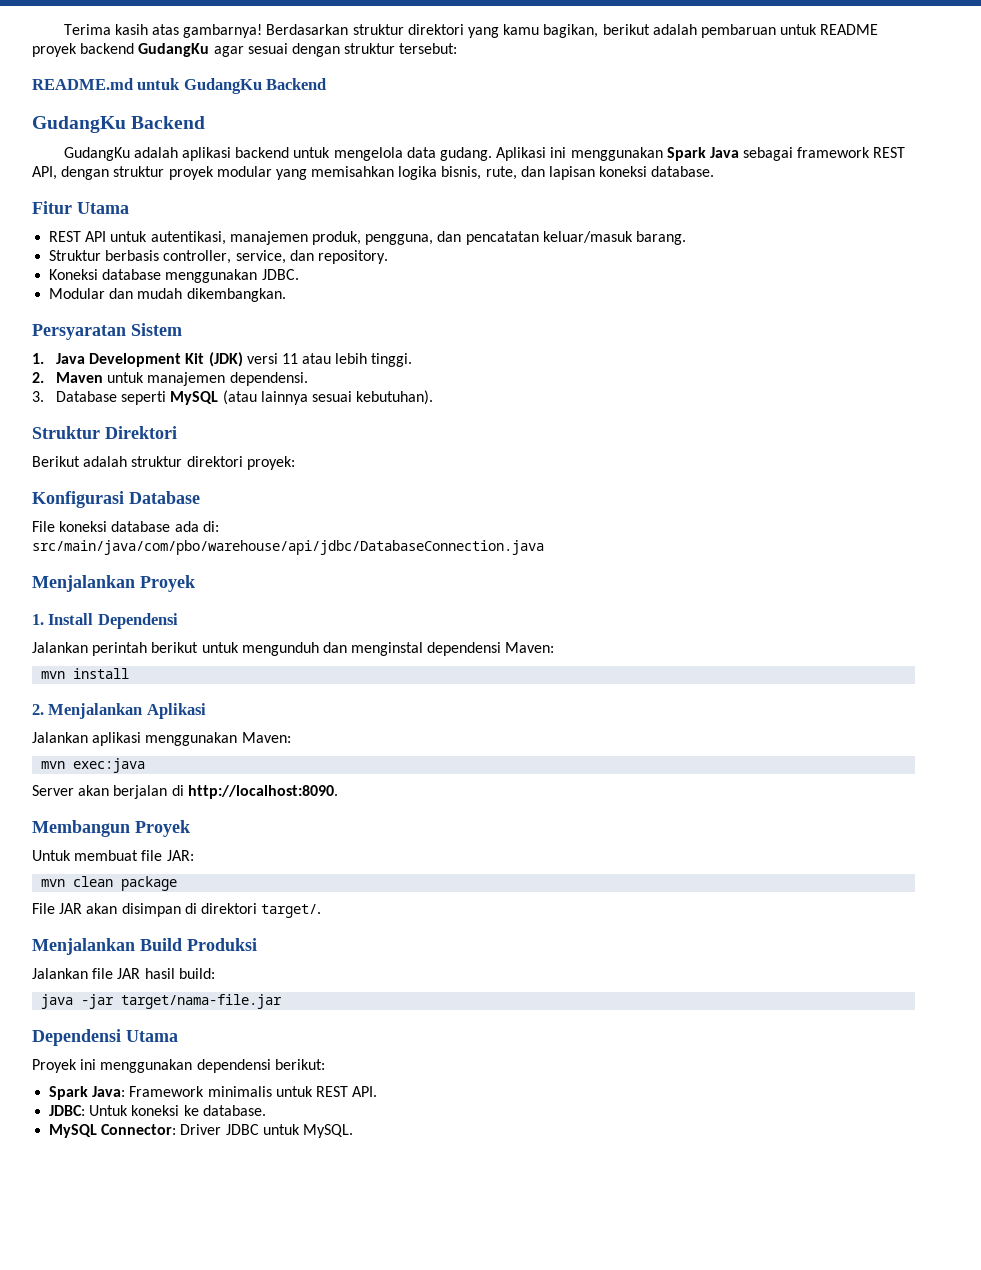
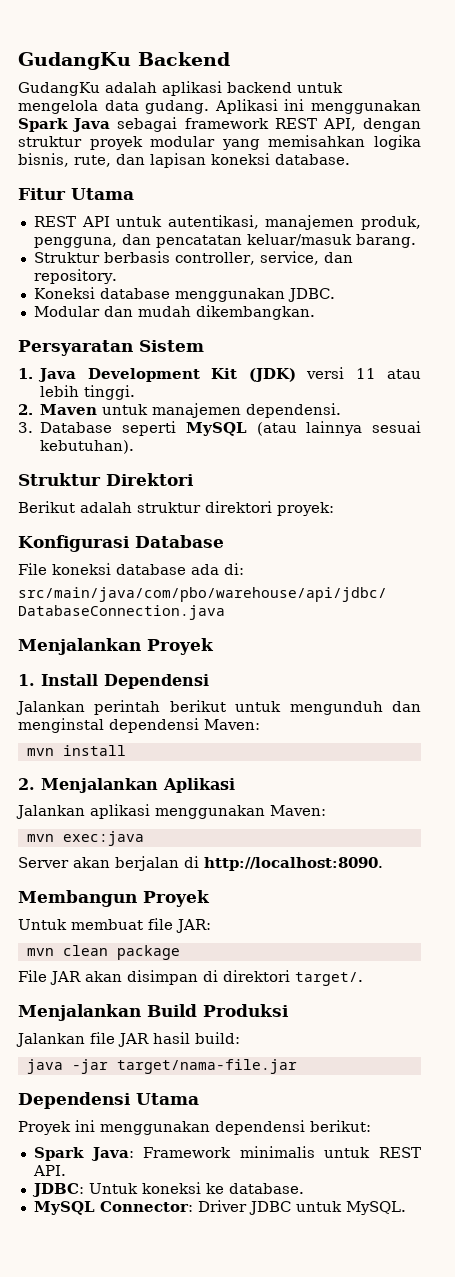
- Terima kasih atas gambarnya! Berdasarkan struktur direktori yang kamu bagikan, berikut adalah pembaruan untuk README proyek backend GudangKu agar sesuai dengan struktur tersebut:
- README.md untuk GudangKu Backend

